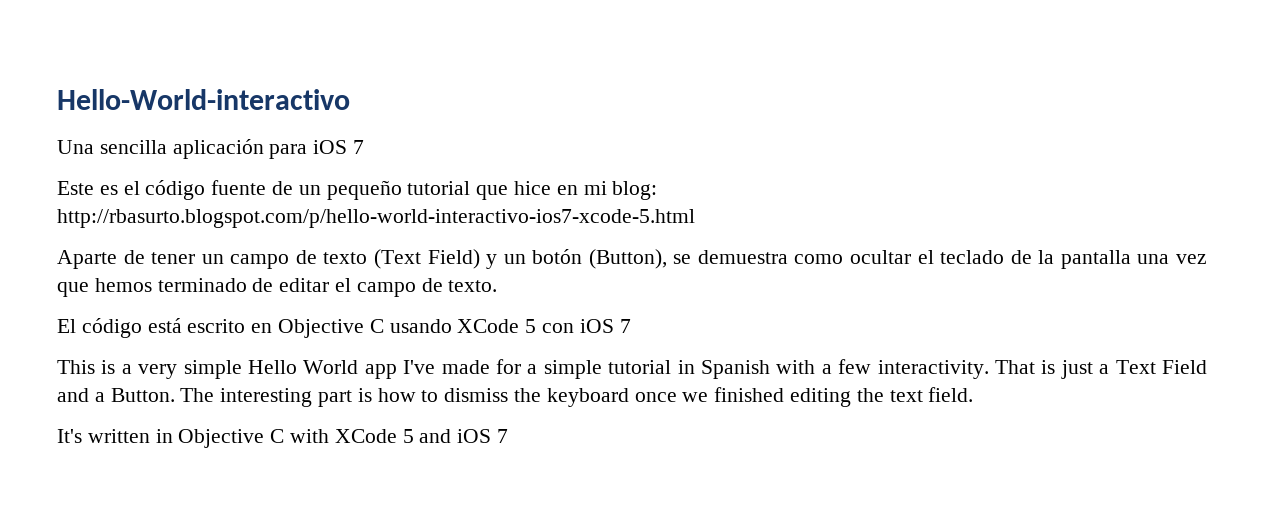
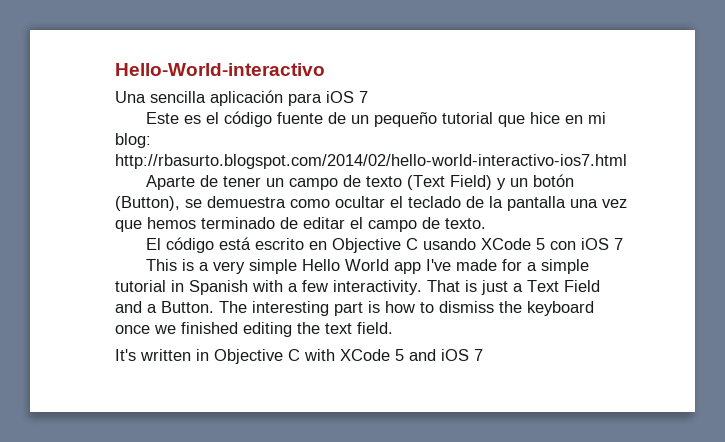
- Este es el código fuente de un pequeño tutorial que hice en mi blog: http://rbasurto.blogspot.com/p/hello-world-interactivo-ios7-xcode-5.html
+ Este es el código fuente de un pequeño tutorial que hice en mi blog: http://rbasurto.blogspot.com/2014/02/hello-world-interactivo-ios7.html

